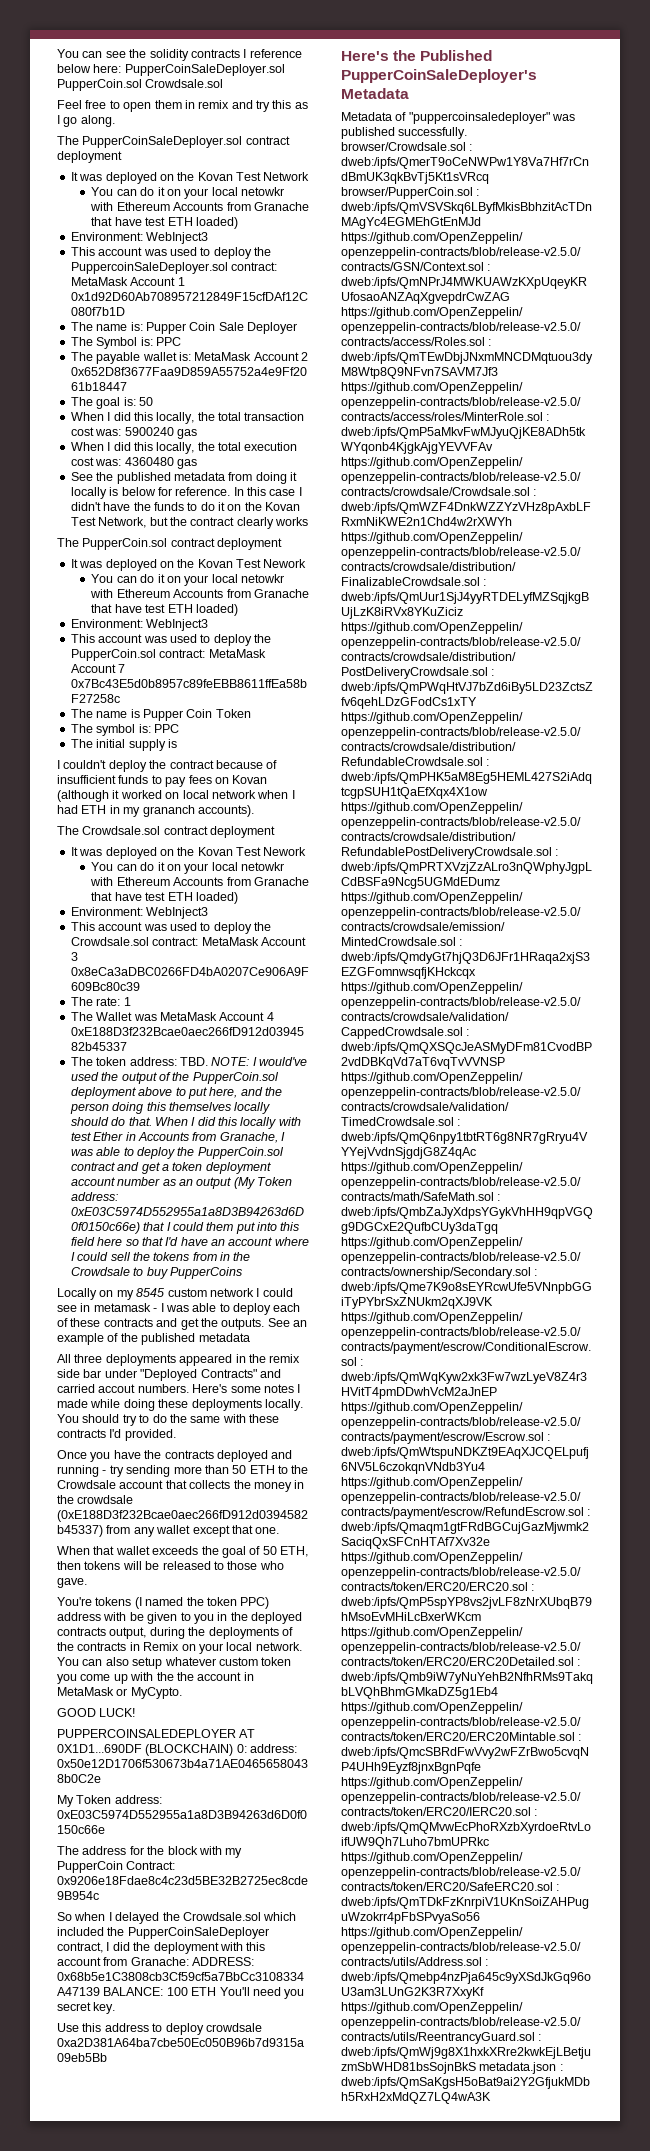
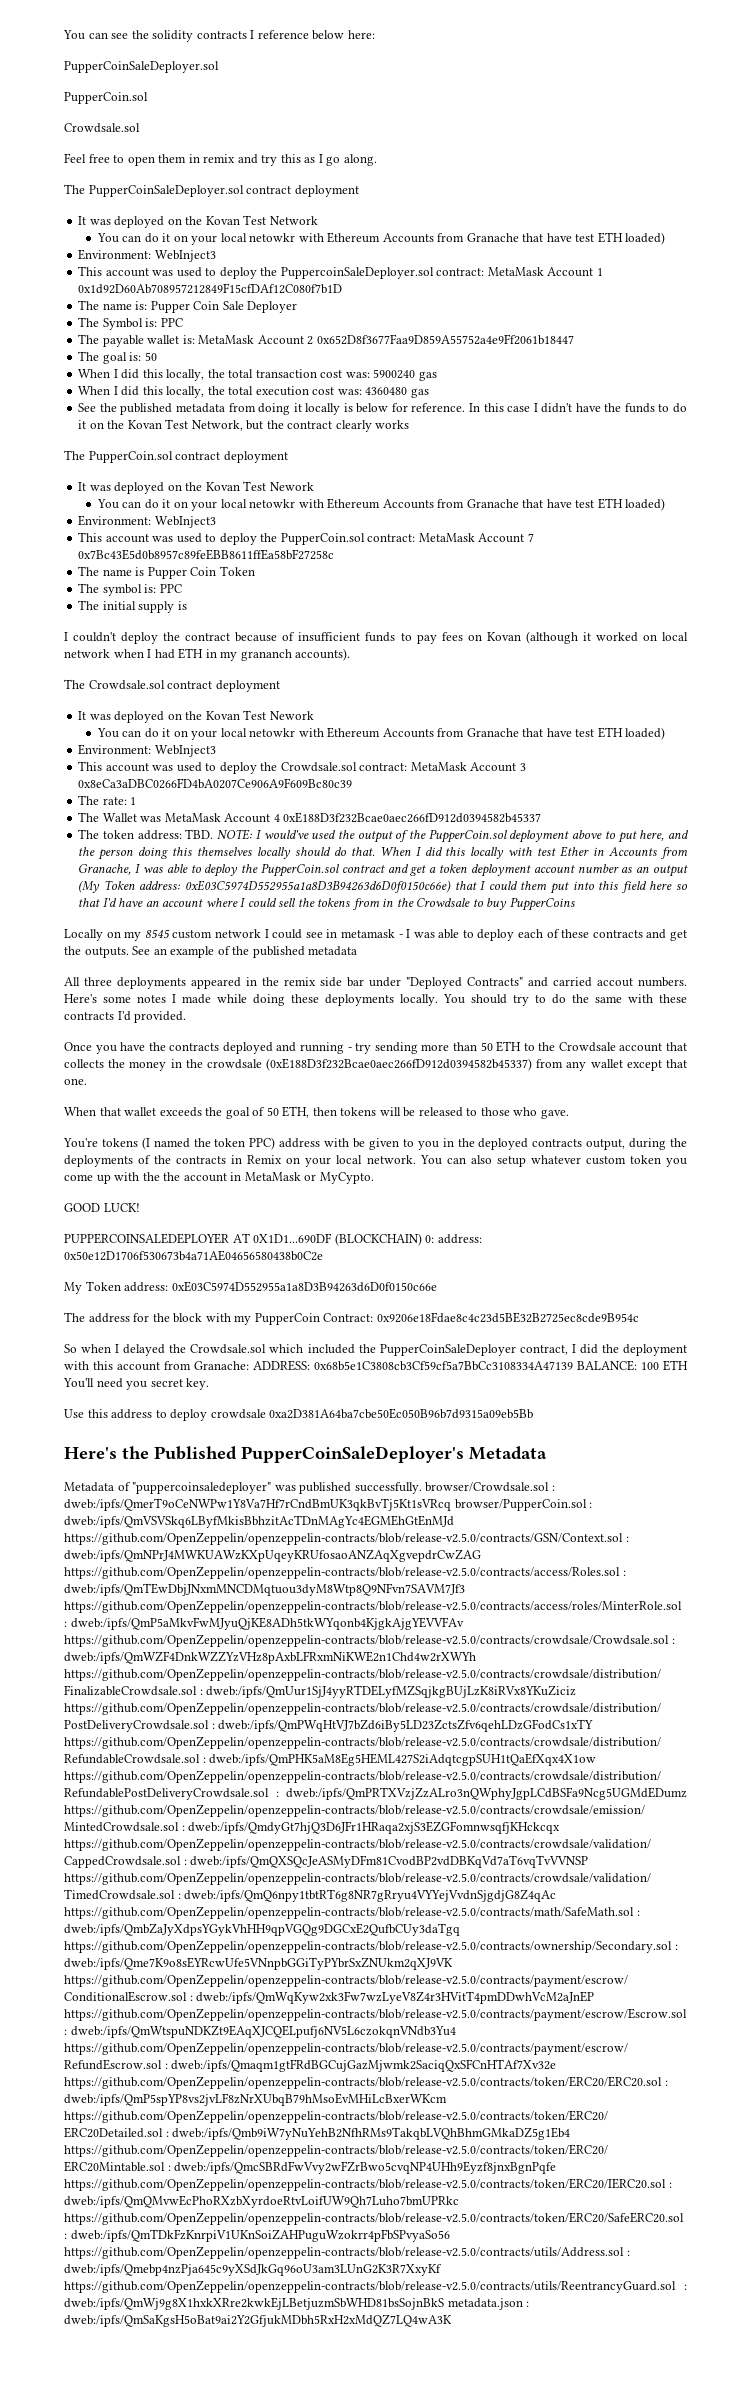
- You can see the solidity contracts I reference below here: PupperCoinSaleDeployer.sol PupperCoin.sol Crowdsale.sol
+ You can see the solidity contracts I reference below here:
+ PupperCoinSaleDeployer.sol
+ PupperCoin.sol
+ Crowdsale.sol

